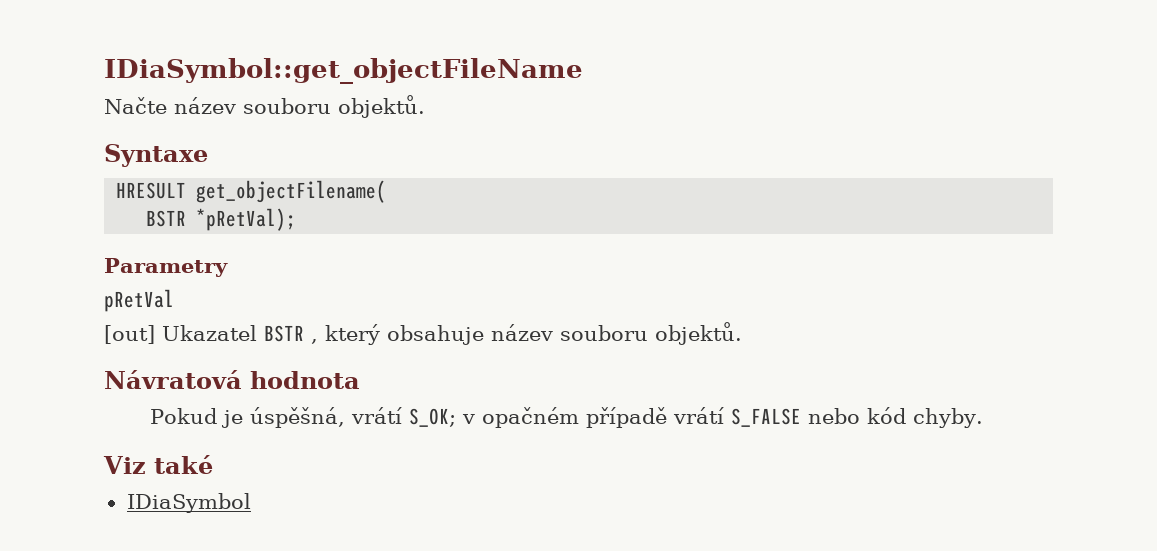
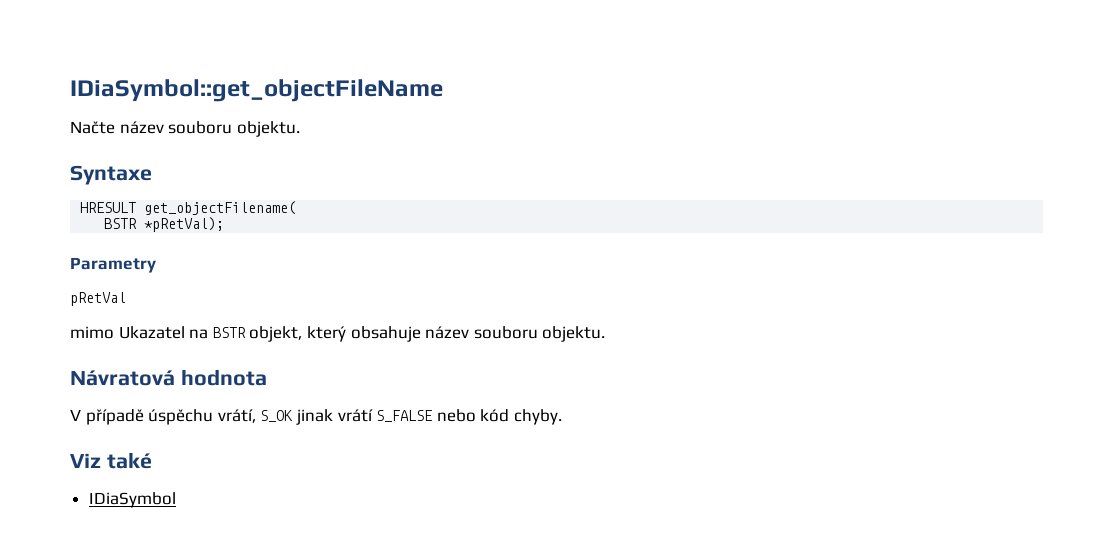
- Načte název souboru objektů.
+ Načte název souboru objektu.
- [out] Ukazatel BSTR , který obsahuje název souboru objektů.
+ mimo Ukazatel na BSTR objekt, který obsahuje název souboru objektu.
- Pokud je úspěšná, vrátí S_OK; v opačném případě vrátí S_FALSE nebo kód chyby.
+ V případě úspěchu vrátí, S_OK jinak vrátí S_FALSE nebo kód chyby.

